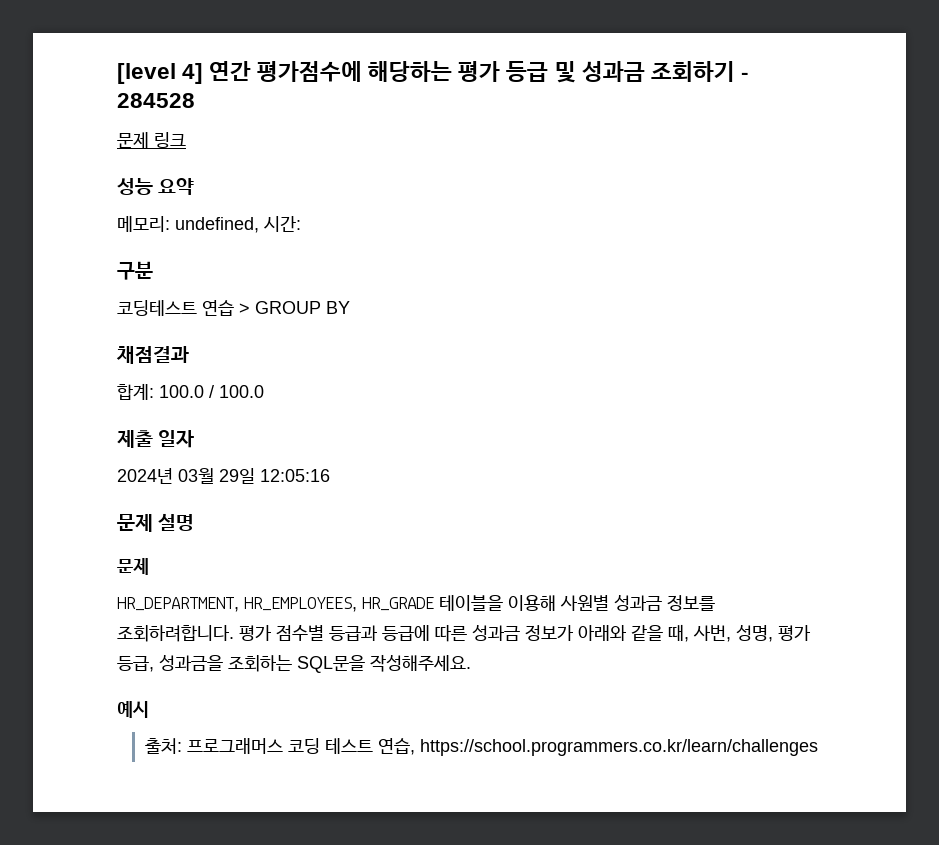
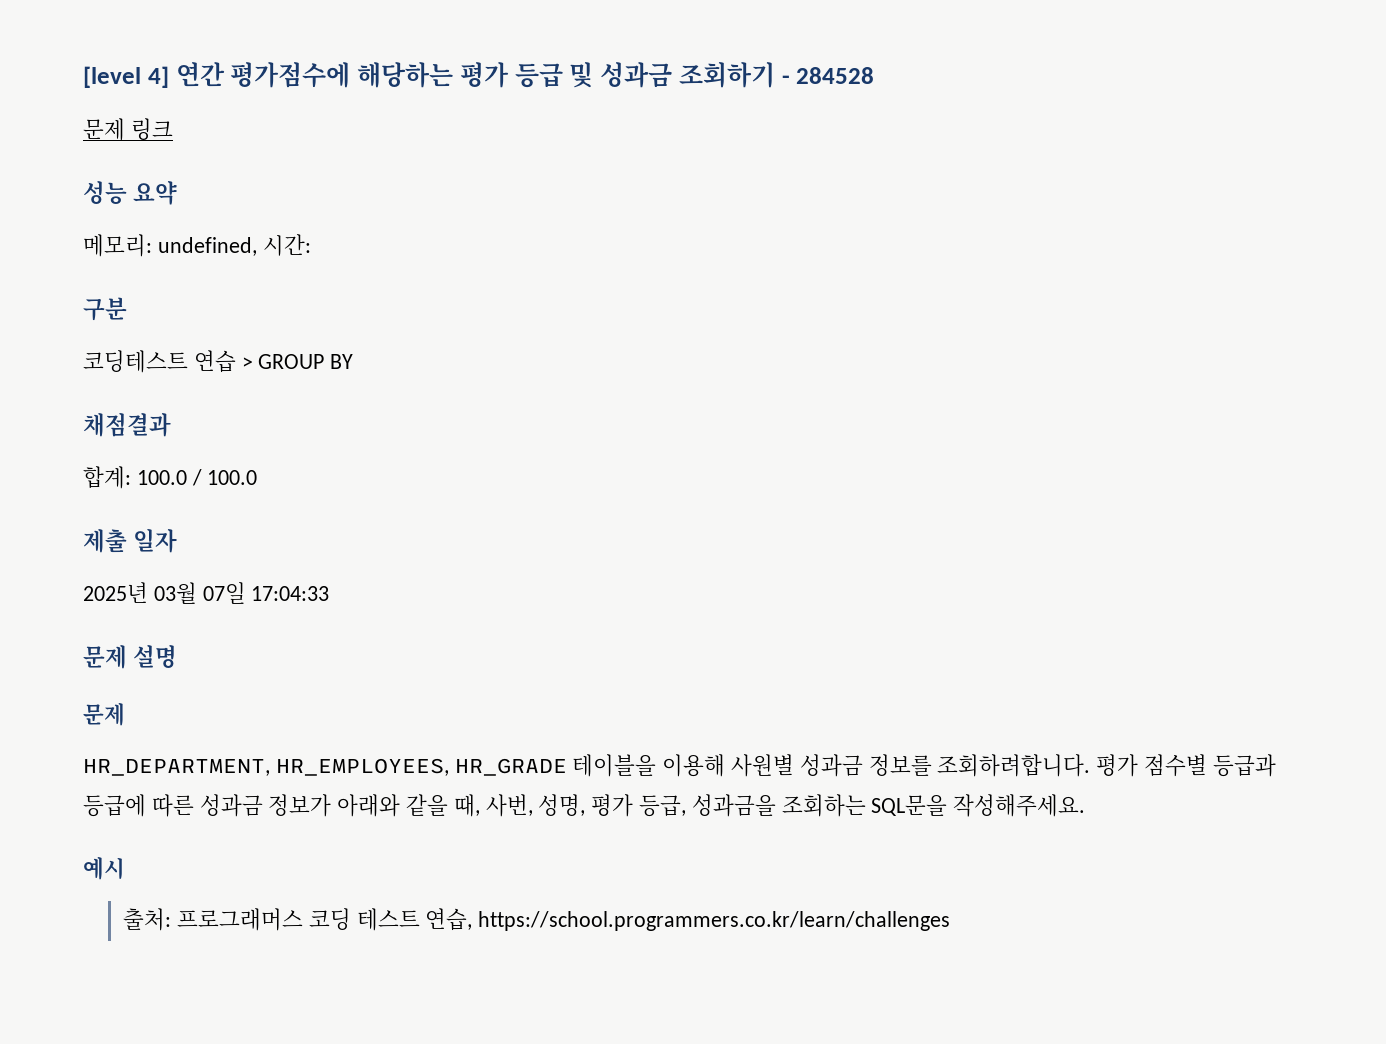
- 2024년 03월 29일 12:05:16
+ 2025년 03월 07일 17:04:33

